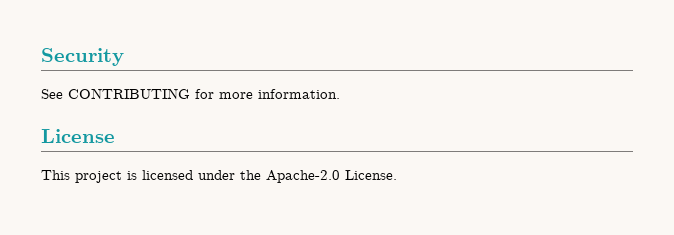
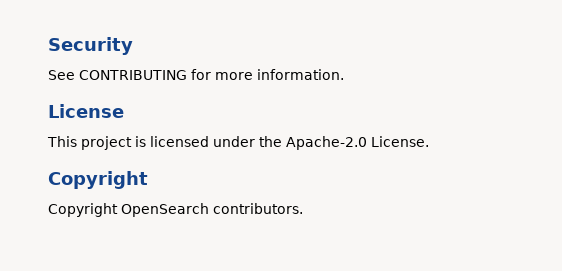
  This project is licensed under the Apache-2.0 License.
+ Copyright
+ Copyright OpenSearch contributors.

